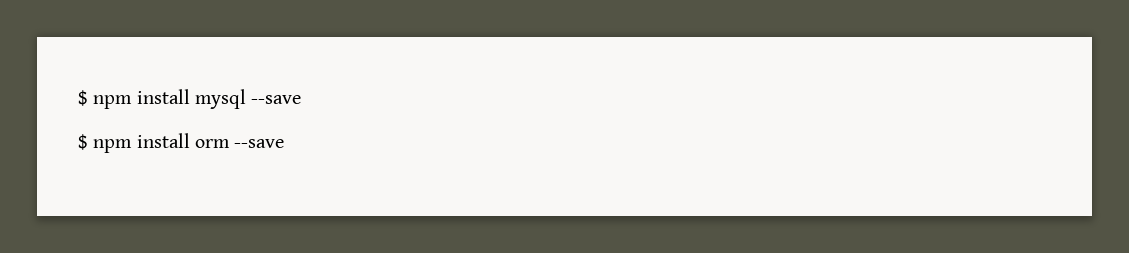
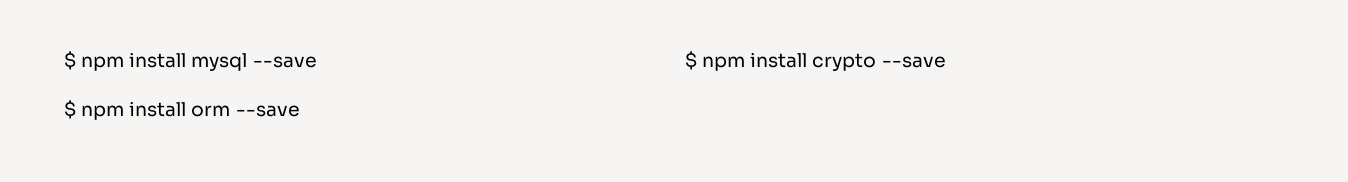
+ $ npm install crypto --save

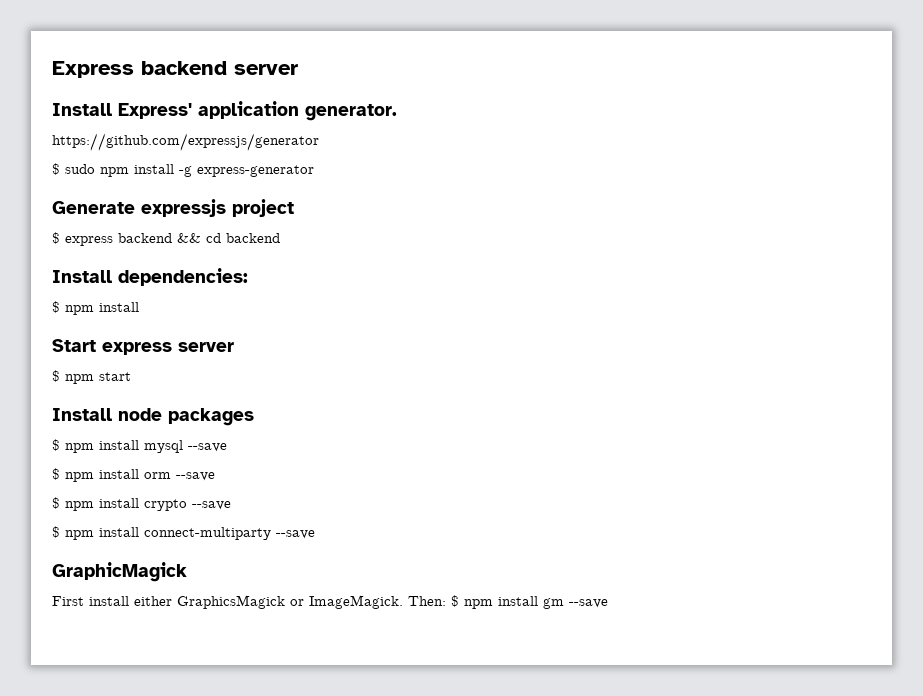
+ Express backend server
+ Install Express' application generator.
+ https://github.com/expressjs/generator
+ $ sudo npm install -g express-generator
+ Generate expressjs project
+ $ express backend && cd backend
+ Install dependencies:
+ $ npm install
+ Start express server
+ $ npm start
+ Install node packages
+ $ npm install connect-multiparty --save
+ GraphicMagick
+ First install either GraphicsMagick or ImageMagick. Then: $ npm install gm --save

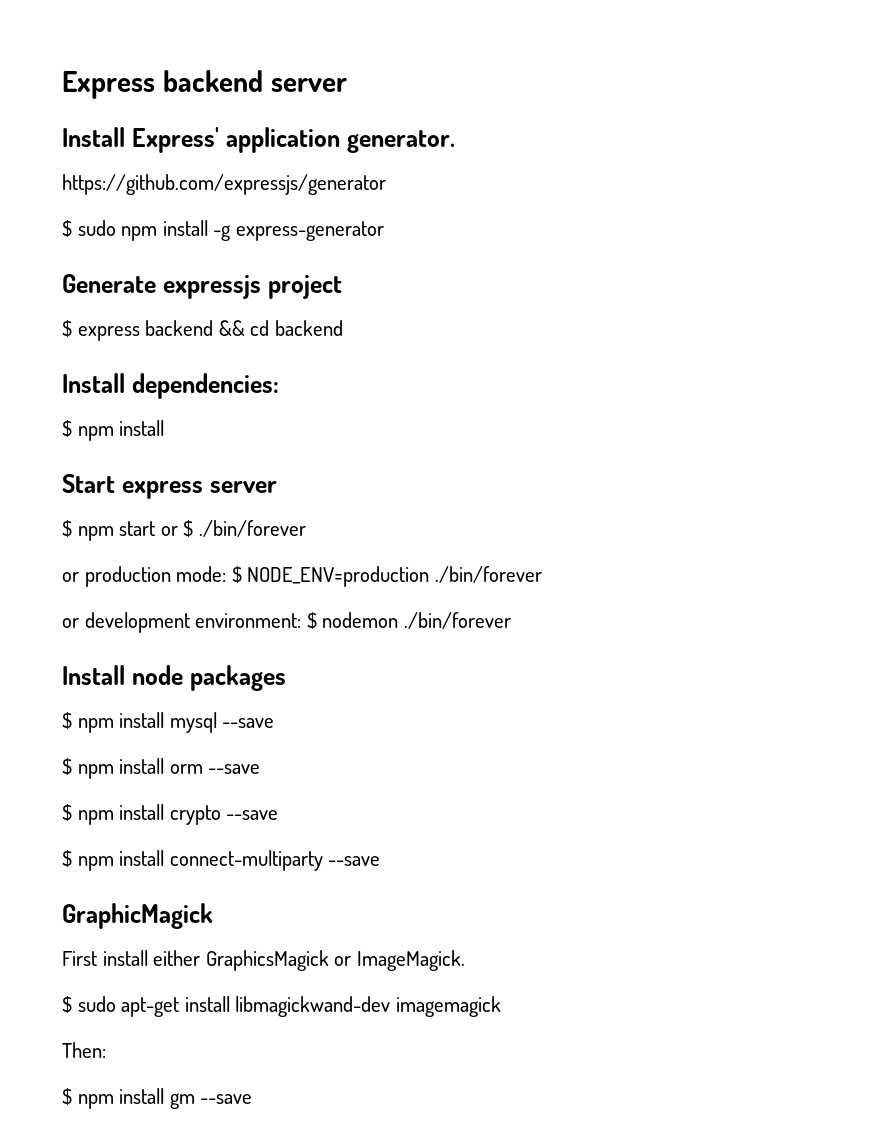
- $ npm start
+ $ npm start or $ ./bin/forever
+ or production mode: $ NODE_ENV=production ./bin/forever
+ or development environment: $ nodemon ./bin/forever
- First install either GraphicsMagick or ImageMagick. Then: $ npm install gm --save
+ First install either GraphicsMagick or ImageMagick.
+ $ sudo apt-get install libmagickwand-dev imagemagick
+ Then:
+ $ npm install gm --save

